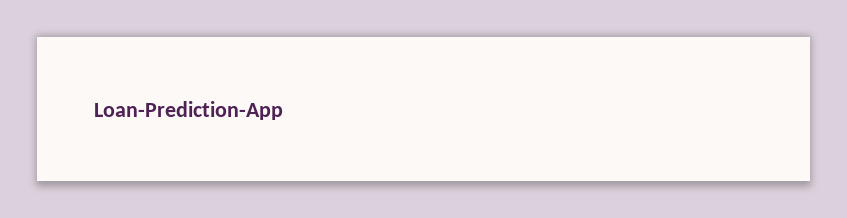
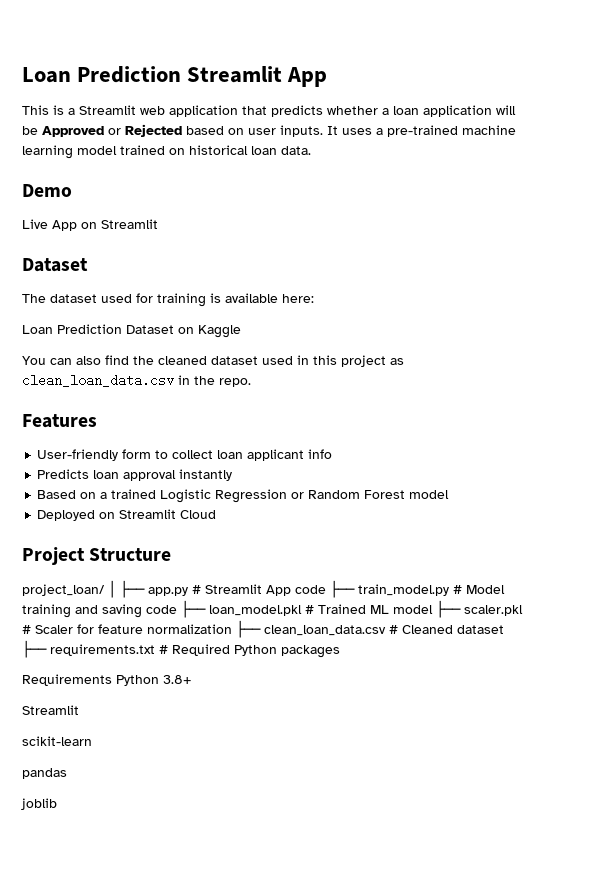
- Loan-Prediction-App
+ Loan Prediction Streamlit App
+ This is a Streamlit web application that predicts whether a loan application will be Approved or Rejected based on user inputs. It uses a pre-trained machine learning model trained on historical loan data.
+ Demo
+ Live App on Streamlit
+ Dataset
+ The dataset used for training is available here:
+ Loan Prediction Dataset on Kaggle
+ You can also find the cleaned dataset used in this project as clean_loan_data.csv in the repo.
+ Features
+ User-friendly form to collect loan applicant info
+ Predicts loan approval instantly
+ Based on a trained Logistic Regression or Random Forest model
+ Deployed on Streamlit Cloud
+ Project Structure
+ project_loan/ │ ├── app.py # Streamlit App code ├── train_model.py # Model training and saving code ├── loan_model.pkl # Trained ML model ├── scaler.pkl # Scaler for feature normalization ├── clean_loan_data.csv # Cleaned dataset ├── requirements.txt # Required Python packages
+ Requirements Python 3.8+
+ Streamlit
+ scikit-learn
+ pandas
+ joblib

